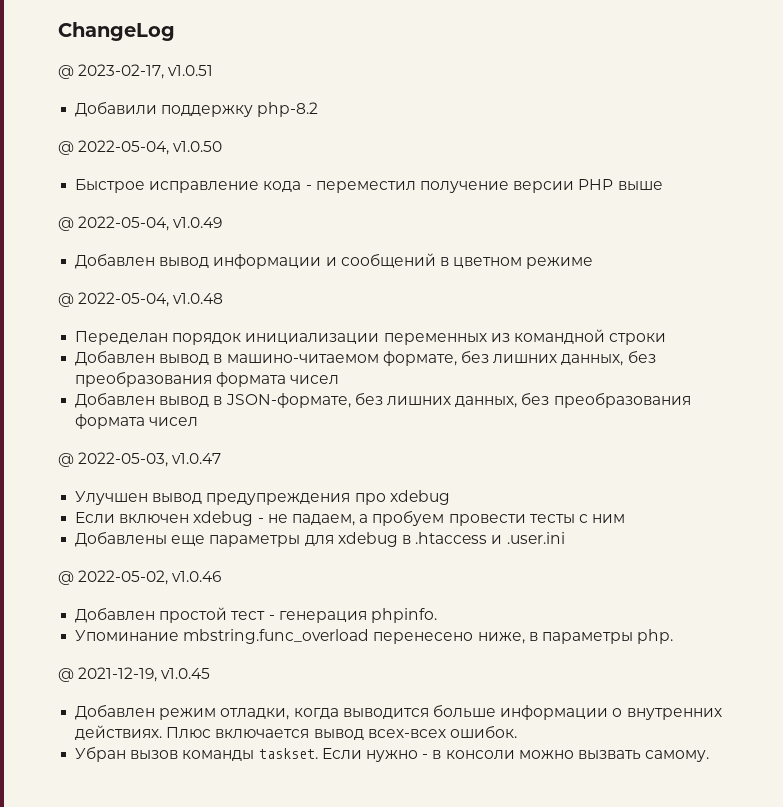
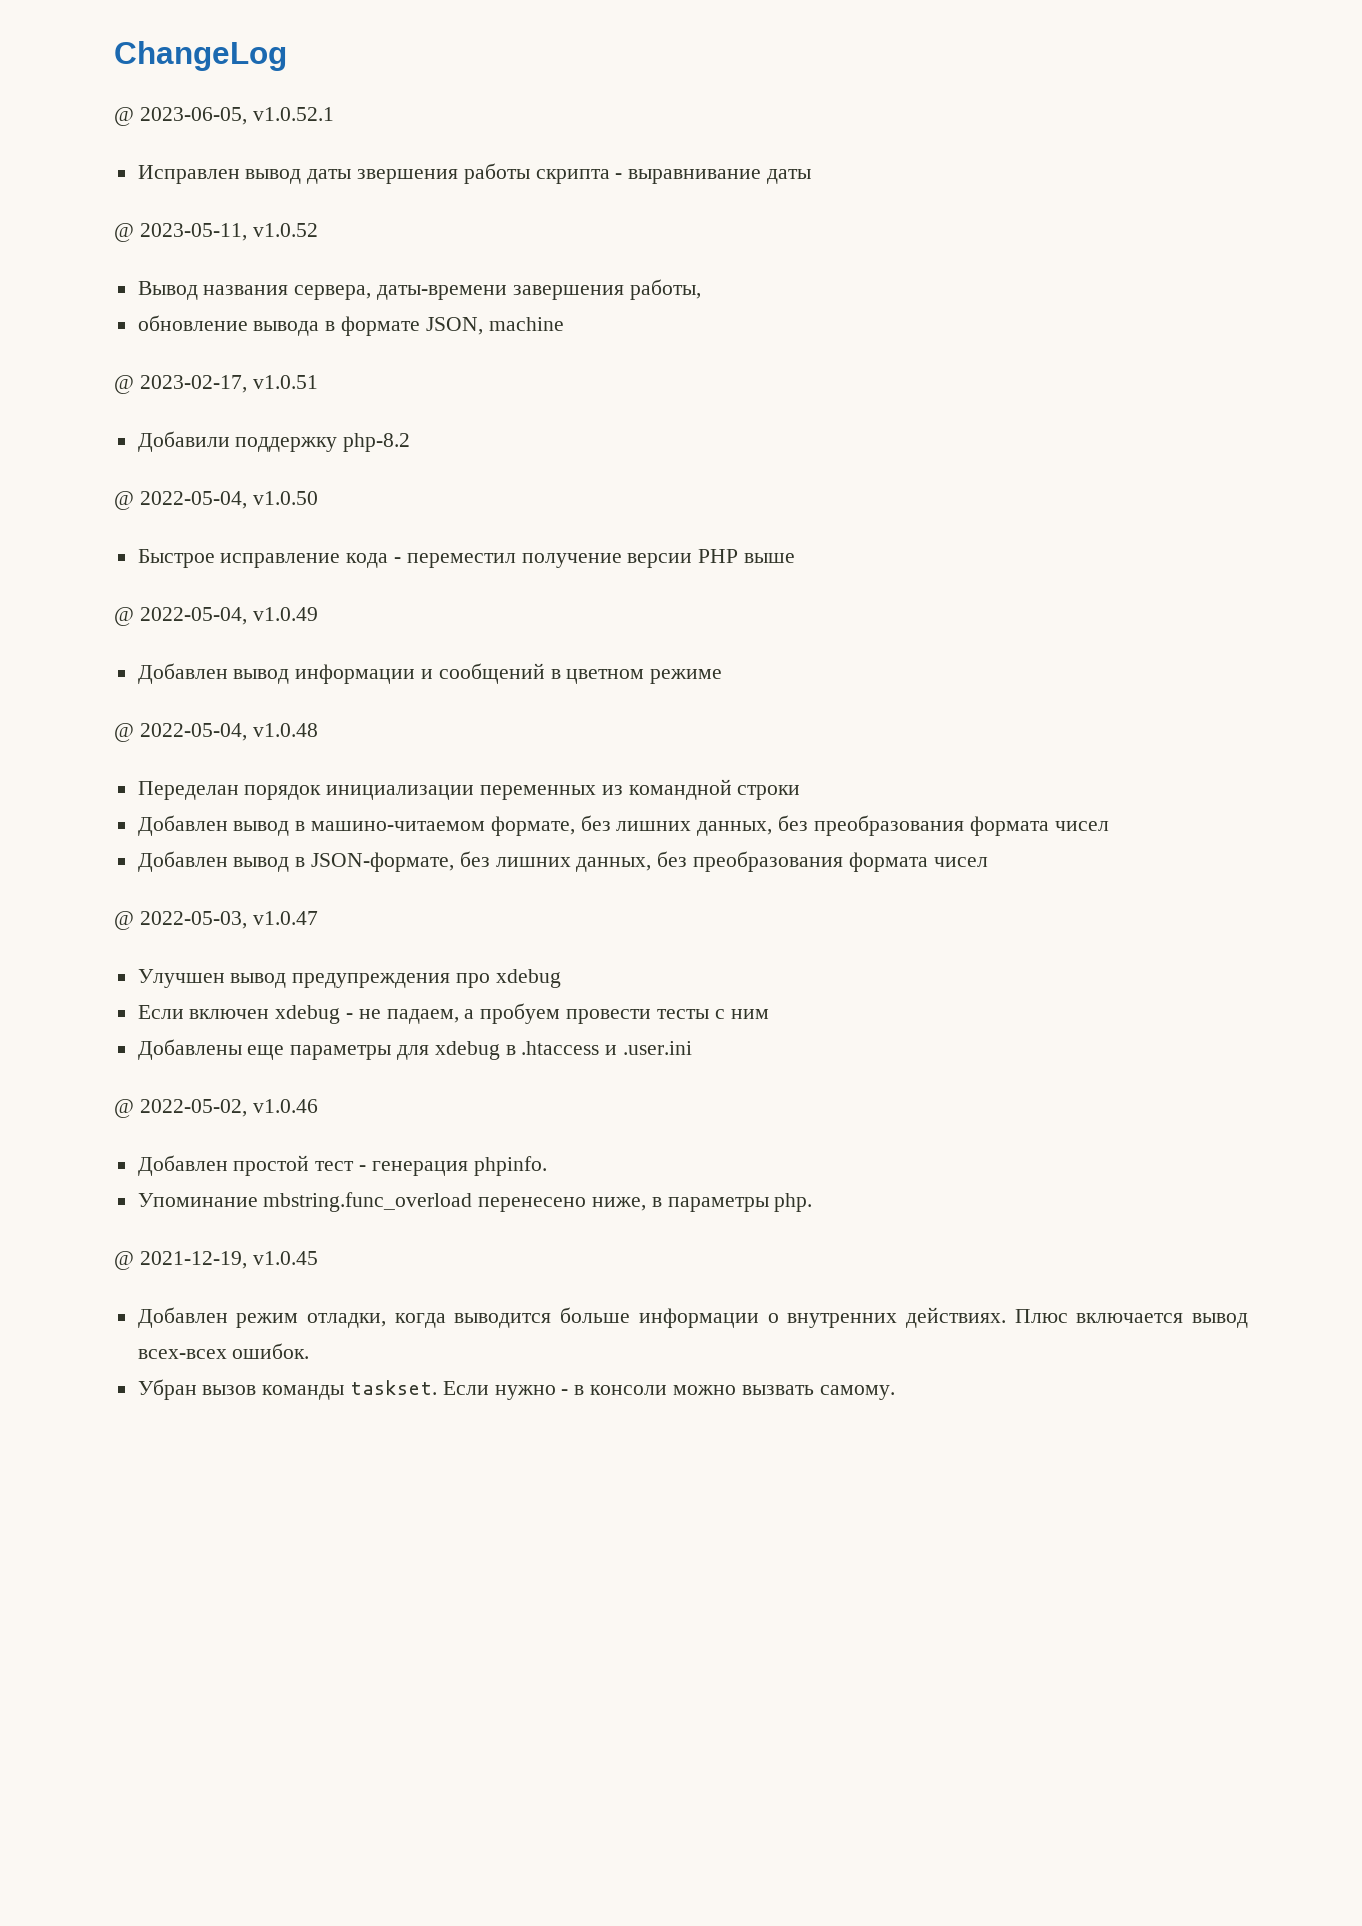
+ @ 2023-06-05, v1.0.52.1
+ Исправлен вывод даты звершения работы скрипта - выравнивание даты
+ @ 2023-05-11, v1.0.52
+ Вывод названия сервера, даты-времени завершения работы,
+ обновление вывода в формате JSON, machine

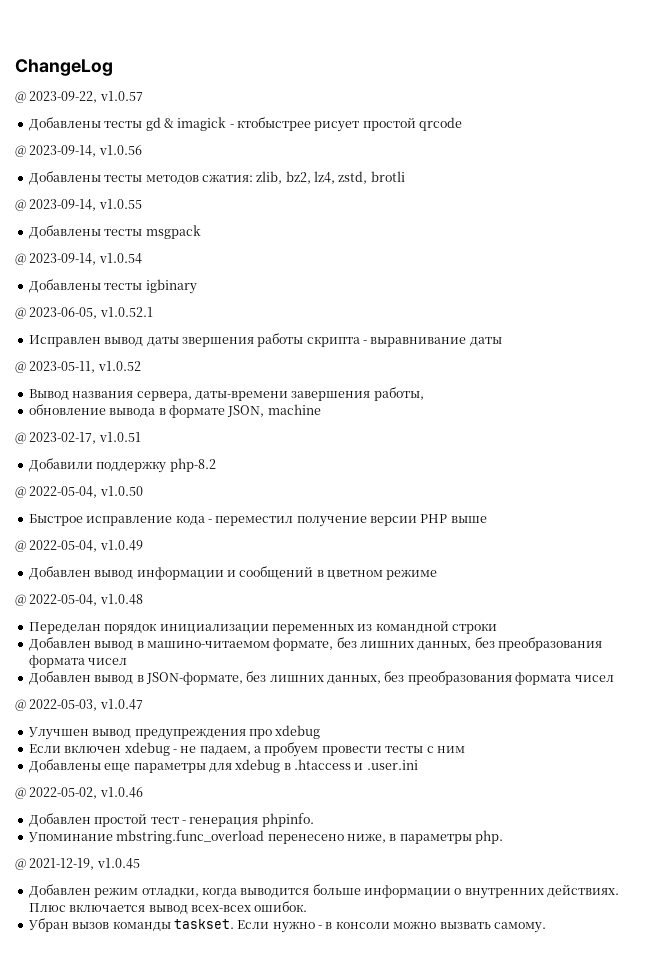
+ @ 2023-09-22, v1.0.57
+ Добавлены тесты gd & imagick - ктобыстрее рисует простой qrcode
+ @ 2023-09-14, v1.0.56
+ Добавлены тесты методов сжатия: zlib, bz2, lz4, zstd, brotli
+ @ 2023-09-14, v1.0.55
+ Добавлены тесты msgpack
+ @ 2023-09-14, v1.0.54
+ Добавлены тесты igbinary

